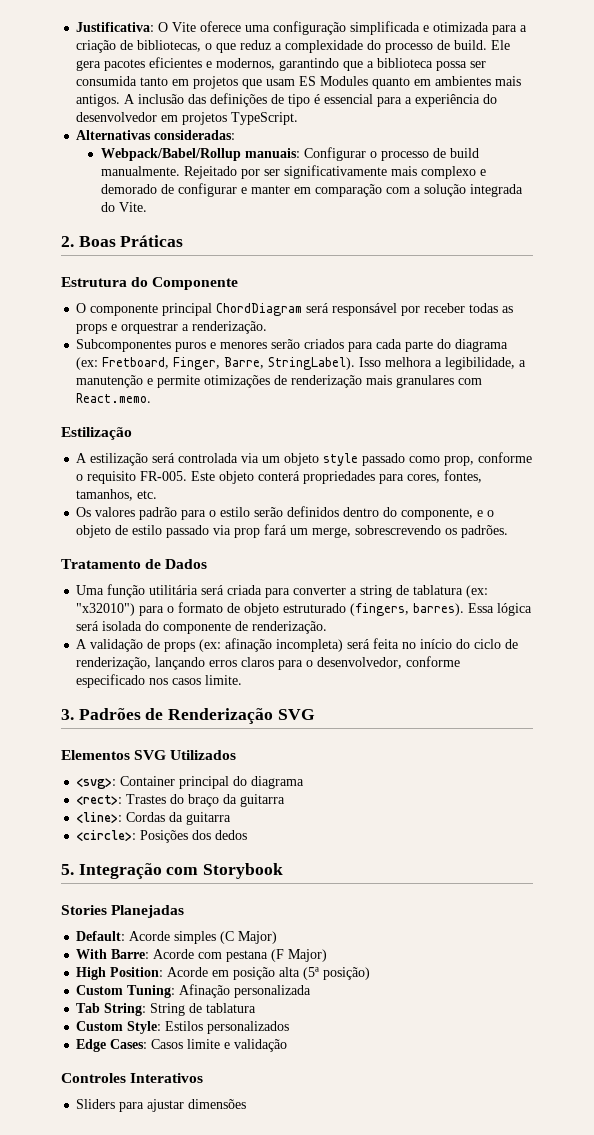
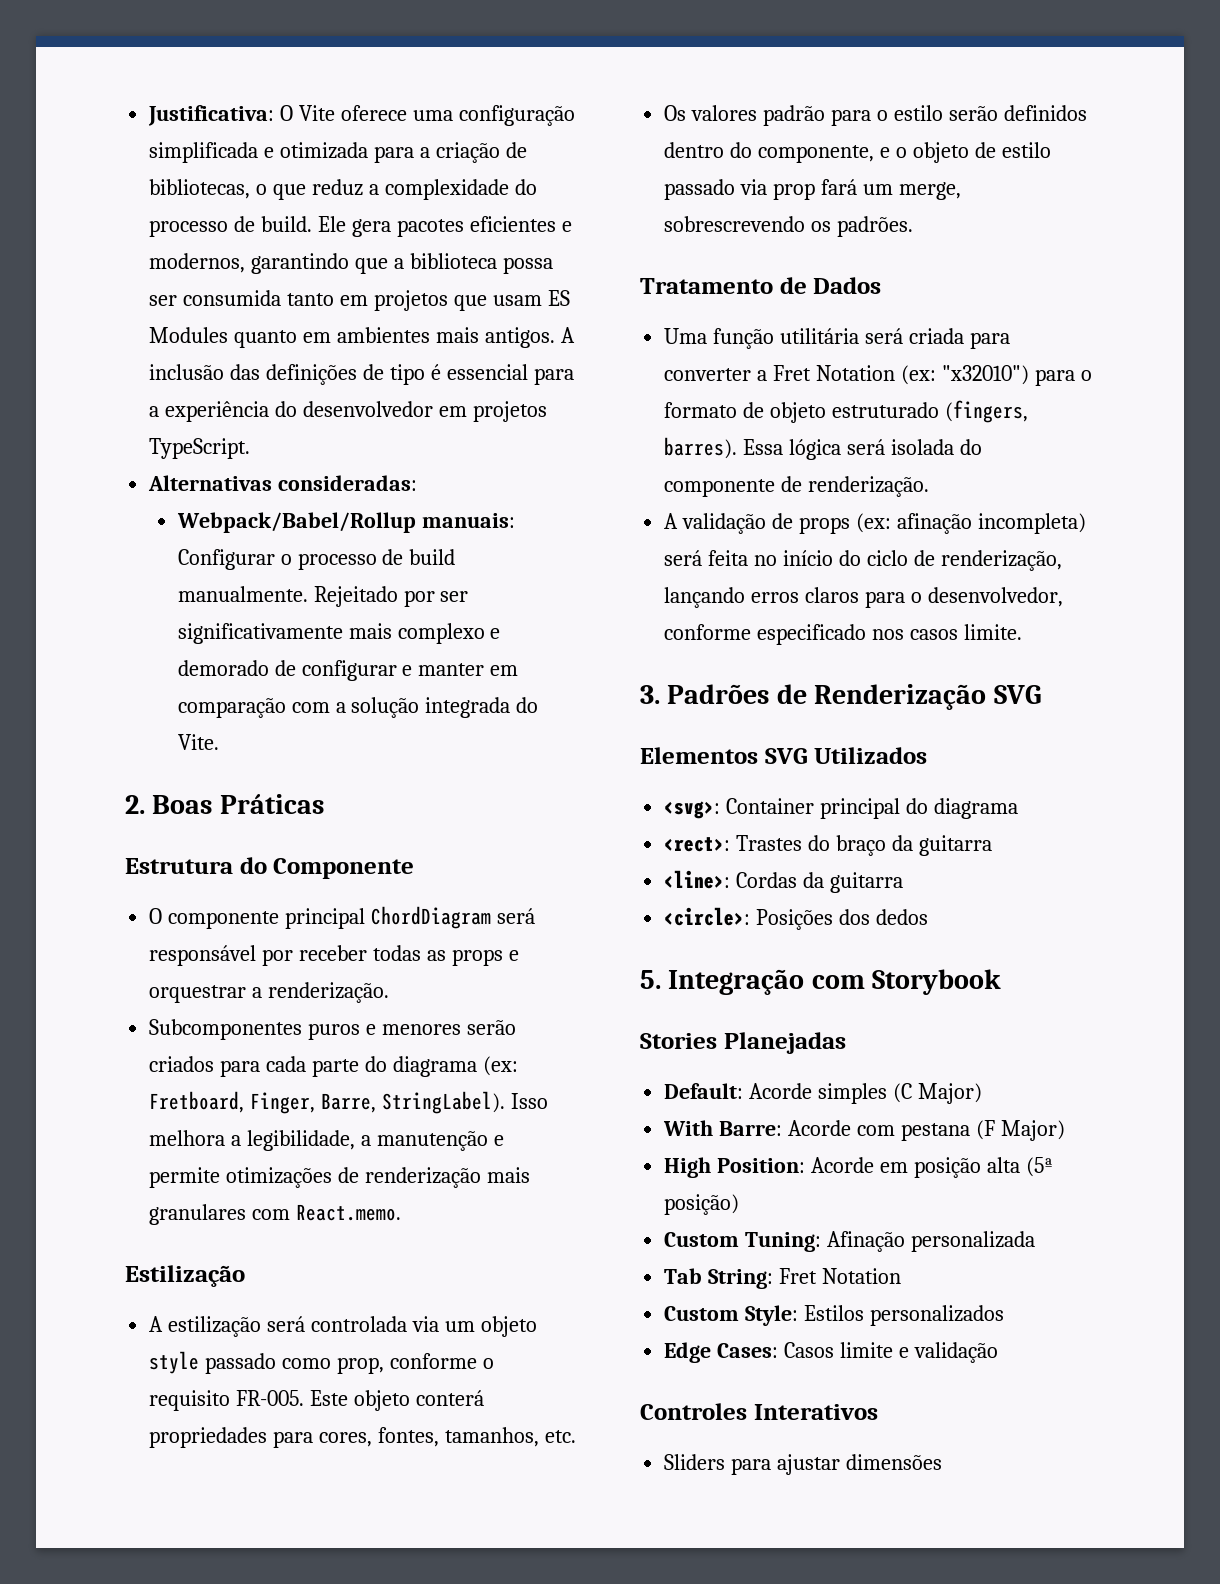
- Uma função utilitária será criada para converter a string de tablatura (ex: "x32010") para o formato de objeto estruturado (fingers, barres).
+ Uma função utilitária será criada para converter a Fret Notation (ex: "x32010") para o formato de objeto estruturado (fingers, barres).
- Tab String: String de tablatura
+ Tab String: Fret Notation

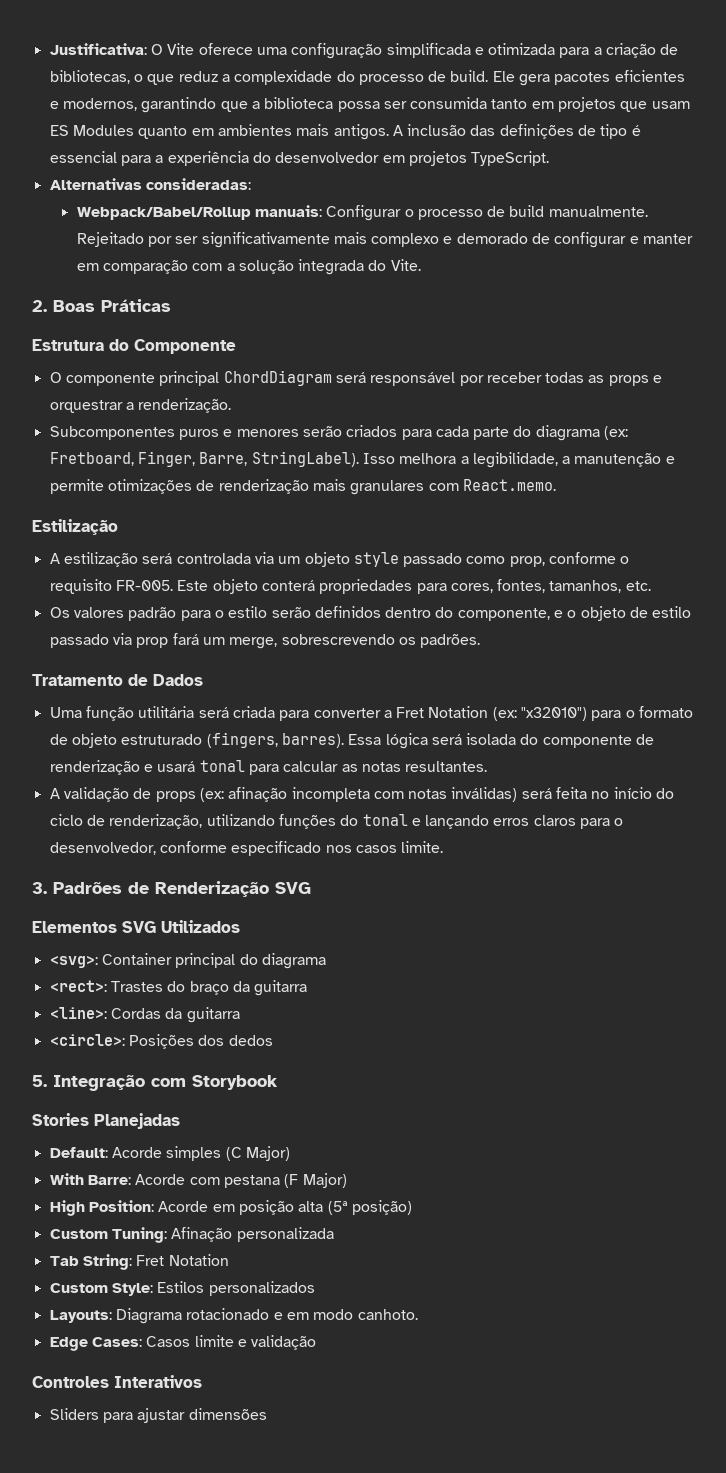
- Essa lógica será isolada do componente de renderização.
+ Essa lógica será isolada do componente de renderização e usará tonal para calcular as notas resultantes.
- A validação de props (ex: afinação incompleta) será feita no início do ciclo de renderização, lançando erros claros para o desenvolvedor, conforme especificado nos casos limite.
+ A validação de props (ex: afinação incompleta com notas inválidas) será feita no início do ciclo de renderização, utilizando funções do tonal e lançando erros claros para o desenvolvedor, conforme especificado nos casos limite.
+ Layouts: Diagrama rotacionado e em modo canhoto.

